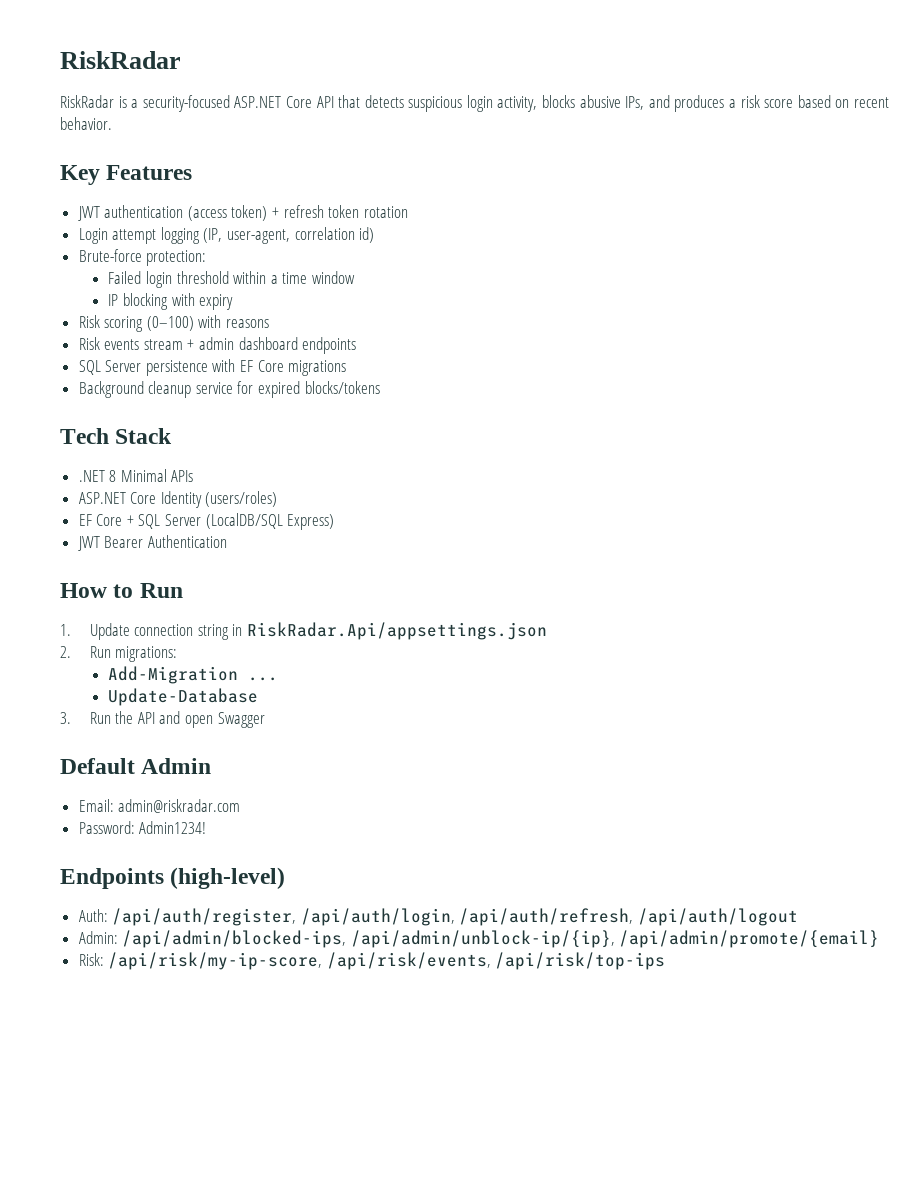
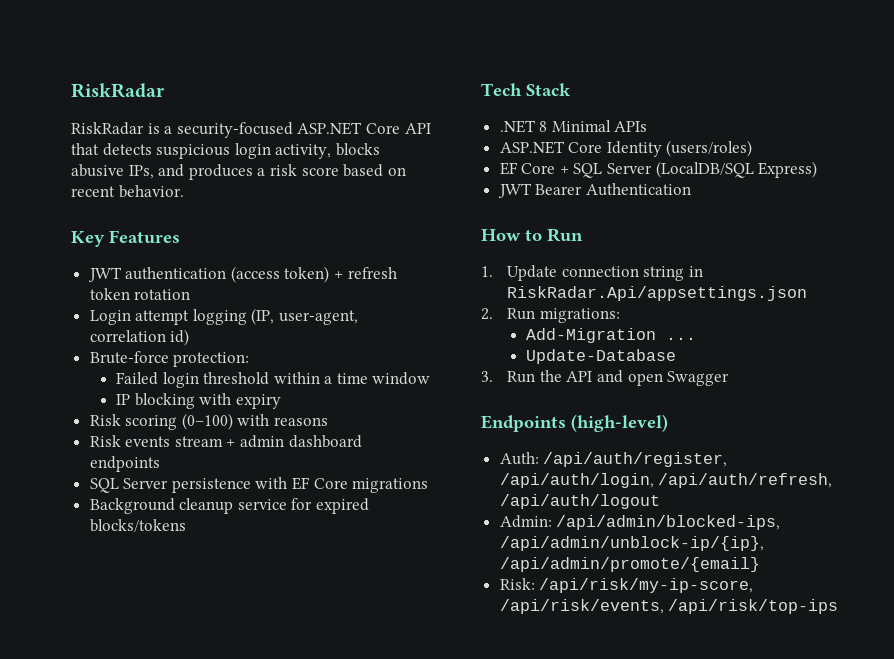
- Default Admin
- Email: admin@riskradar.com
- Password: Admin1234!

